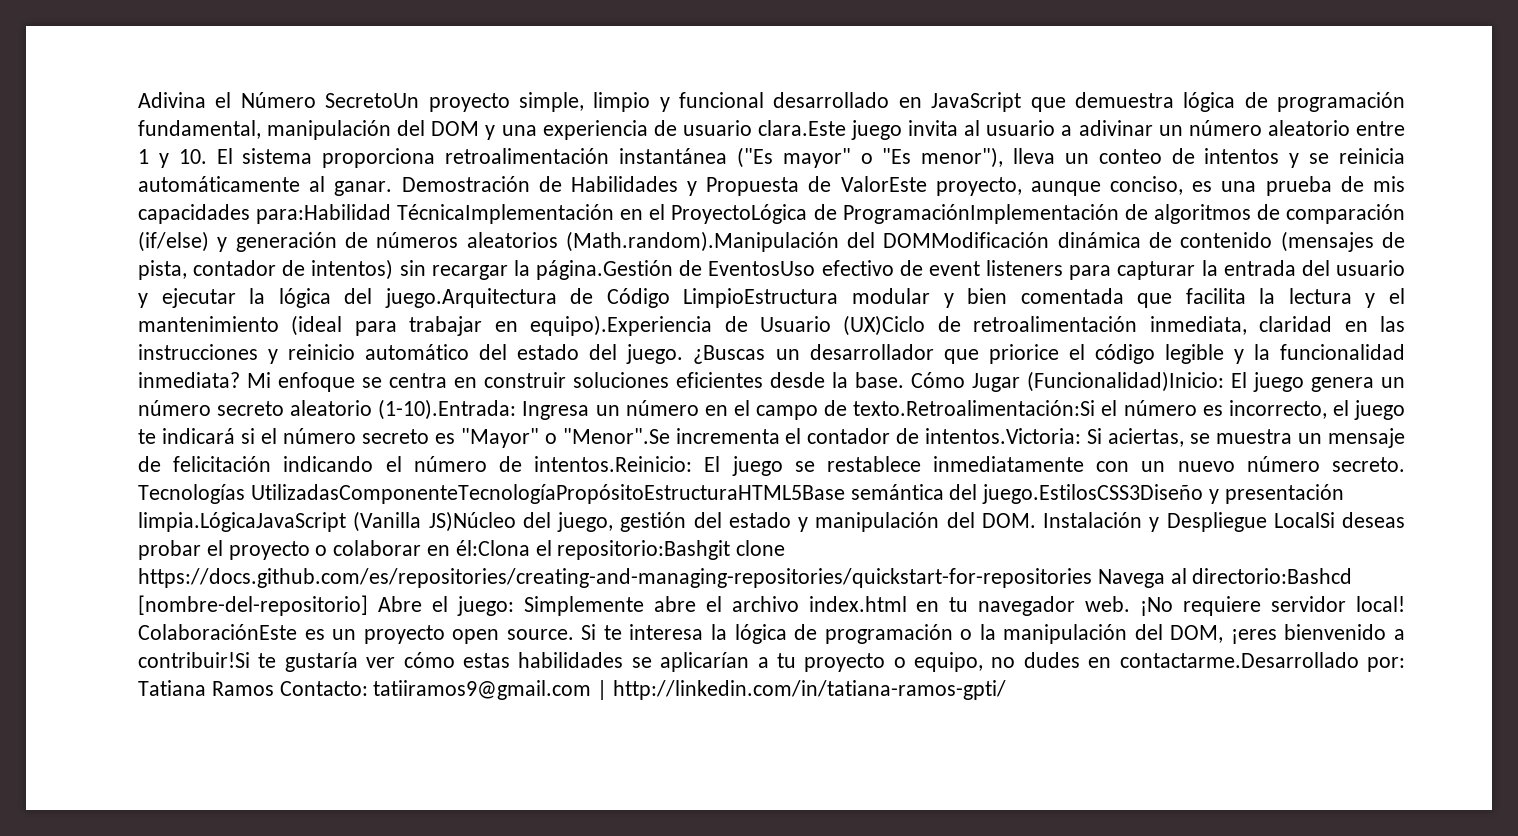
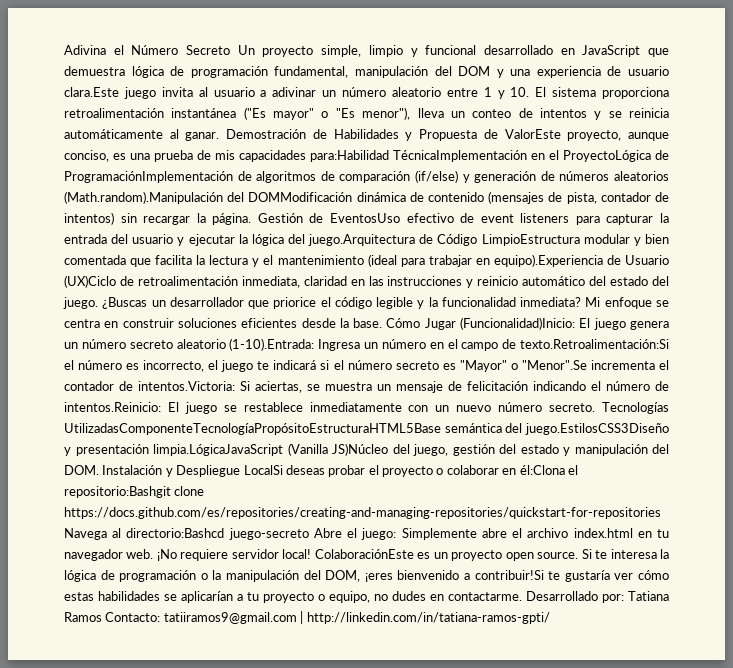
- Adivina el Número SecretoUn proyecto simple, limpio y funcional desarrollado en JavaScript que demuestra lógica de programación fundamental, manipulación del DOM y una experiencia de usuario clara.Este juego invita al usuario a adivinar un número aleatorio entre 1 y 10. El sistema proporciona retroalimentación instantánea ("Es mayor" o "Es menor"), lleva un conteo de intentos y se reinicia automáticamente al ganar.
+ Adivina el Número Secreto Un proyecto simple, limpio y funcional desarrollado en JavaScript que demuestra lógica de programación fundamental, manipulación del DOM y una experiencia de usuario clara.Este juego invita al usuario a adivinar un número aleatorio entre 1 y 10. El sistema proporciona retroalimentación instantánea ("Es mayor" o "Es menor"), lleva un conteo de intentos y se reinicia automáticamente al ganar.
- Demostración de Habilidades y Propuesta de ValorEste proyecto, aunque conciso, es una prueba de mis capacidades para:Habilidad TécnicaImplementación en el ProyectoLógica de ProgramaciónImplementación de algoritmos de comparación (if/else) y generación de números aleatorios (Math.random).Manipulación del DOMModificación dinámica de contenido (mensajes de pista, contador de intentos) sin recargar la página.Gestión de EventosUso efectivo de event listeners para capturar la entrada del usuario y ejecutar la lógica del juego.Arquitectura de Código LimpioEstructura modular y bien comentada que facilita la lectura y el mantenimiento (ideal para trabajar en equipo).Experiencia de Usuario (UX)Ciclo de retroalimentación inmediata, claridad en las instrucciones y reinicio automático del estado del juego.
+ Demostración de Habilidades y Propuesta de ValorEste proyecto, aunque conciso, es una prueba de mis capacidades para:Habilidad TécnicaImplementación en el ProyectoLógica de ProgramaciónImplementación de algoritmos de comparación (if/else) y generación de números aleatorios (Math.random).Manipulación del DOMModificación dinámica de contenido (mensajes de pista, contador de intentos) sin recargar la página. Gestión de EventosUso efectivo de event listeners para capturar la entrada del usuario y ejecutar la lógica del juego.Arquitectura de Código LimpioEstructura modular y bien comentada que facilita la lectura y el mantenimiento (ideal para trabajar en equipo).Experiencia de Usuario (UX)Ciclo de retroalimentación inmediata, claridad en las instrucciones y reinicio automático del estado del juego.
- Tecnologías UtilizadasComponenteTecnologíaPropósitoEstructuraHTML5Base semántica del juego.EstilosCSS3Diseño y presentación limpia.LógicaJavaScript (Vanilla JS)Núcleo del juego, gestión del estado y manipulación del DOM. Instalación y Despliegue LocalSi deseas probar el proyecto o colaborar en él:Clona el repositorio:Bashgit clone https://docs.github.com/es/repositories/creating-and-managing-repositories/quickstart-for-repositories Navega al directorio:Bashcd [nombre-del-repositorio] Abre el juego: Simplemente abre el archivo index.html en tu navegador web.
+ Tecnologías UtilizadasComponenteTecnologíaPropósitoEstructuraHTML5Base semántica del juego.EstilosCSS3Diseño y presentación limpia.LógicaJavaScript (Vanilla JS)Núcleo del juego, gestión del estado y manipulación del DOM. Instalación y Despliegue LocalSi deseas probar el proyecto o colaborar en él:Clona el repositorio:Bashgit clone https://docs.github.com/es/repositories/creating-and-managing-repositories/quickstart-for-repositories Navega al directorio:Bashcd juego-secreto Abre el juego: Simplemente abre el archivo index.html en tu navegador web.
- Si te interesa la lógica de programación o la manipulación del DOM, ¡eres bienvenido a contribuir!Si te gustaría ver cómo estas habilidades se aplicarían a tu proyecto o equipo, no dudes en contactarme.Desarrollado por: Tatiana Ramos Contacto: tatiiramos9@gmail.com | http://linkedin.com/in/tatiana-ramos-gpti/
+ Si te interesa la lógica de programación o la manipulación del DOM, ¡eres bienvenido a contribuir!Si te gustaría ver cómo estas habilidades se aplicarían a tu proyecto o equipo, no dudes en contactarme. Desarrollado por: Tatiana Ramos Contacto: tatiiramos9@gmail.com | http://linkedin.com/in/tatiana-ramos-gpti/

